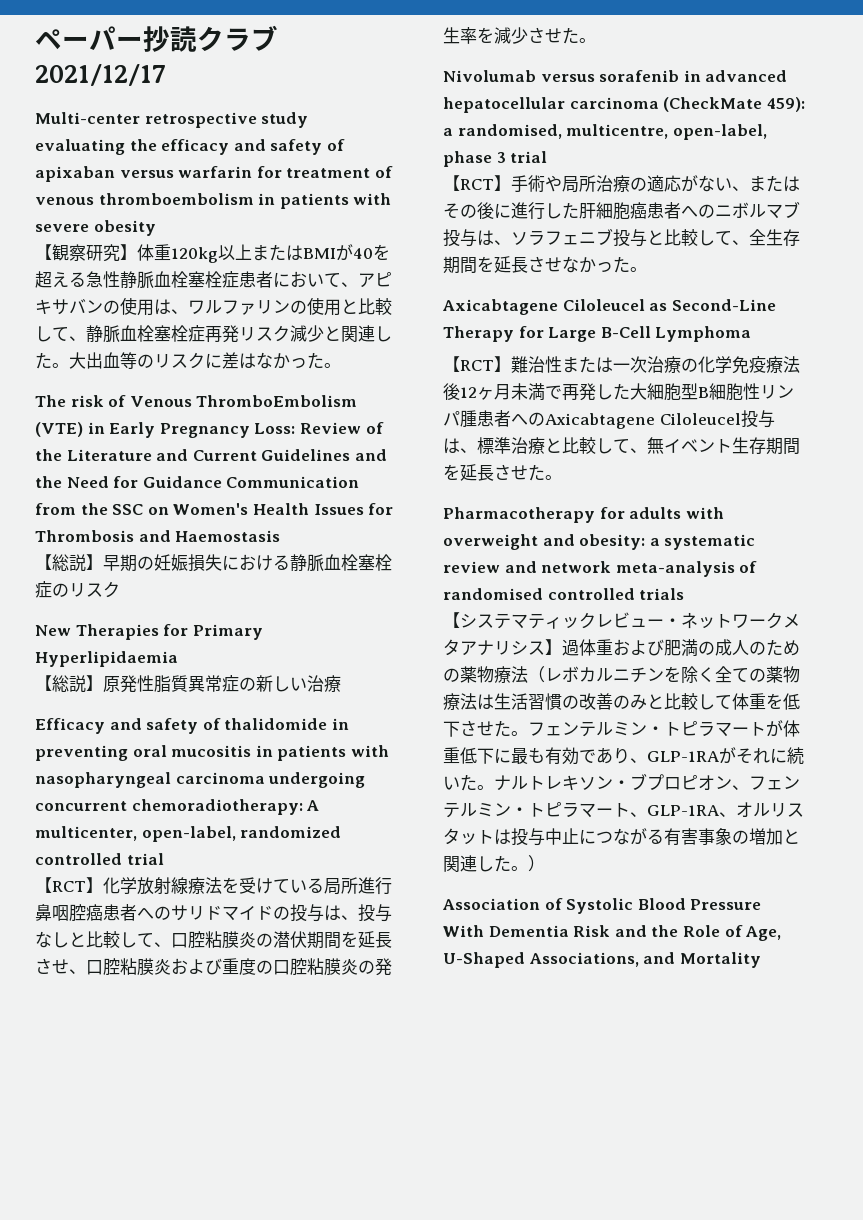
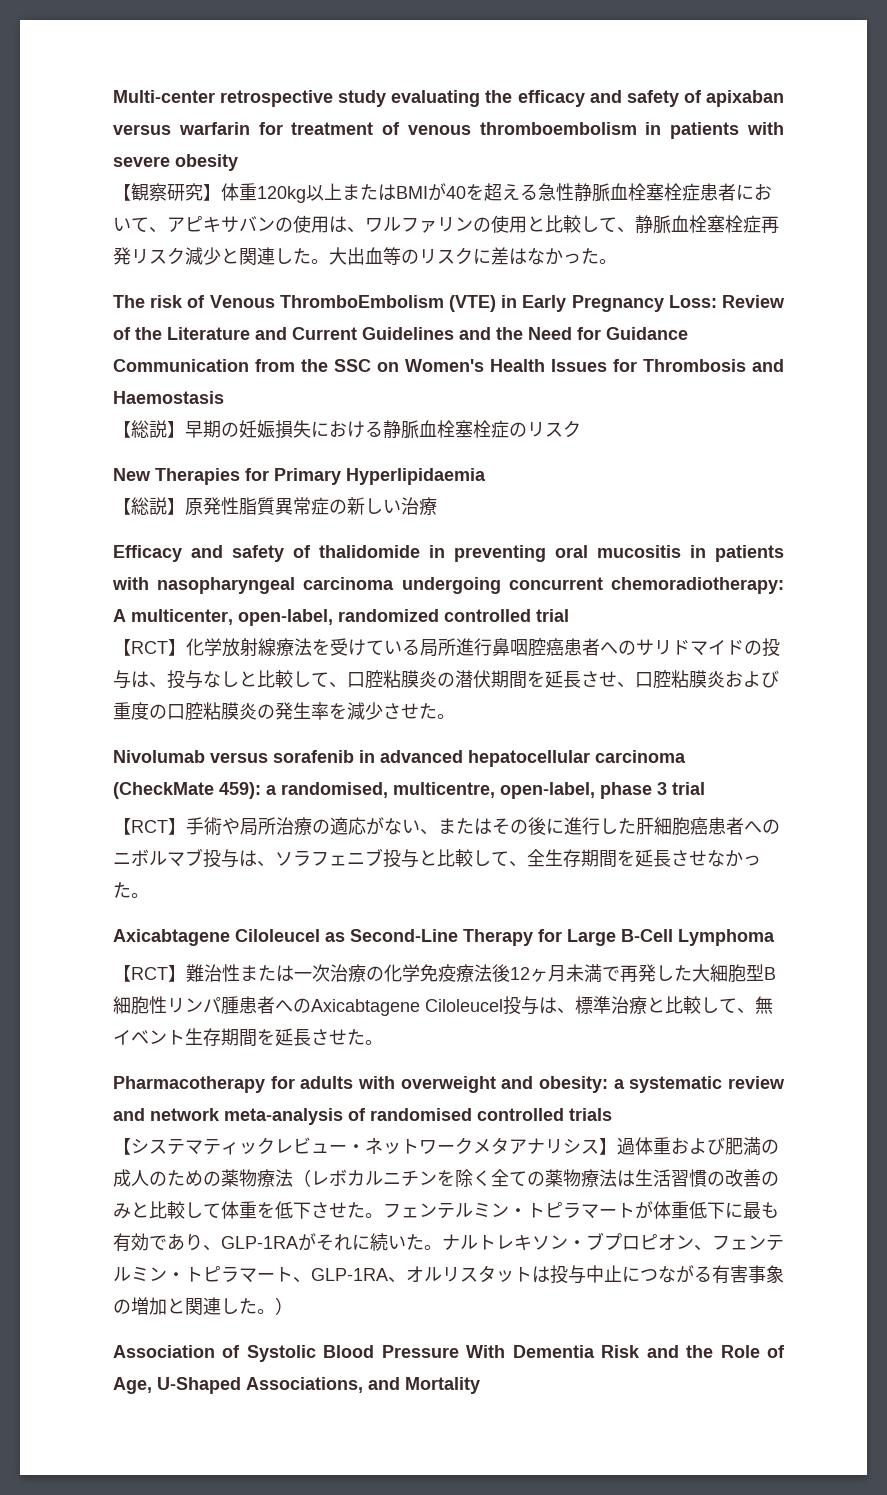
- ペーパー抄読クラブ2021/12/17

